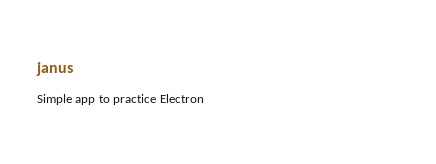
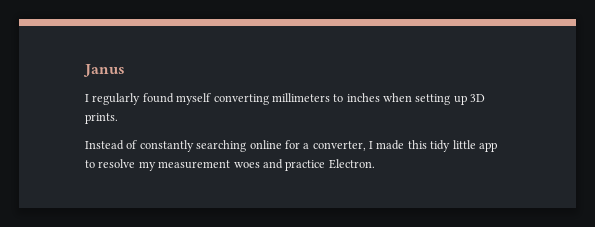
- janus
- Simple app to practice Electron
+ Janus
+ I regularly found myself converting millimeters to inches when setting up 3D prints.
+ Instead of constantly searching online for a converter, I made this tidy little app to resolve my measurement woes and practice Electron.

